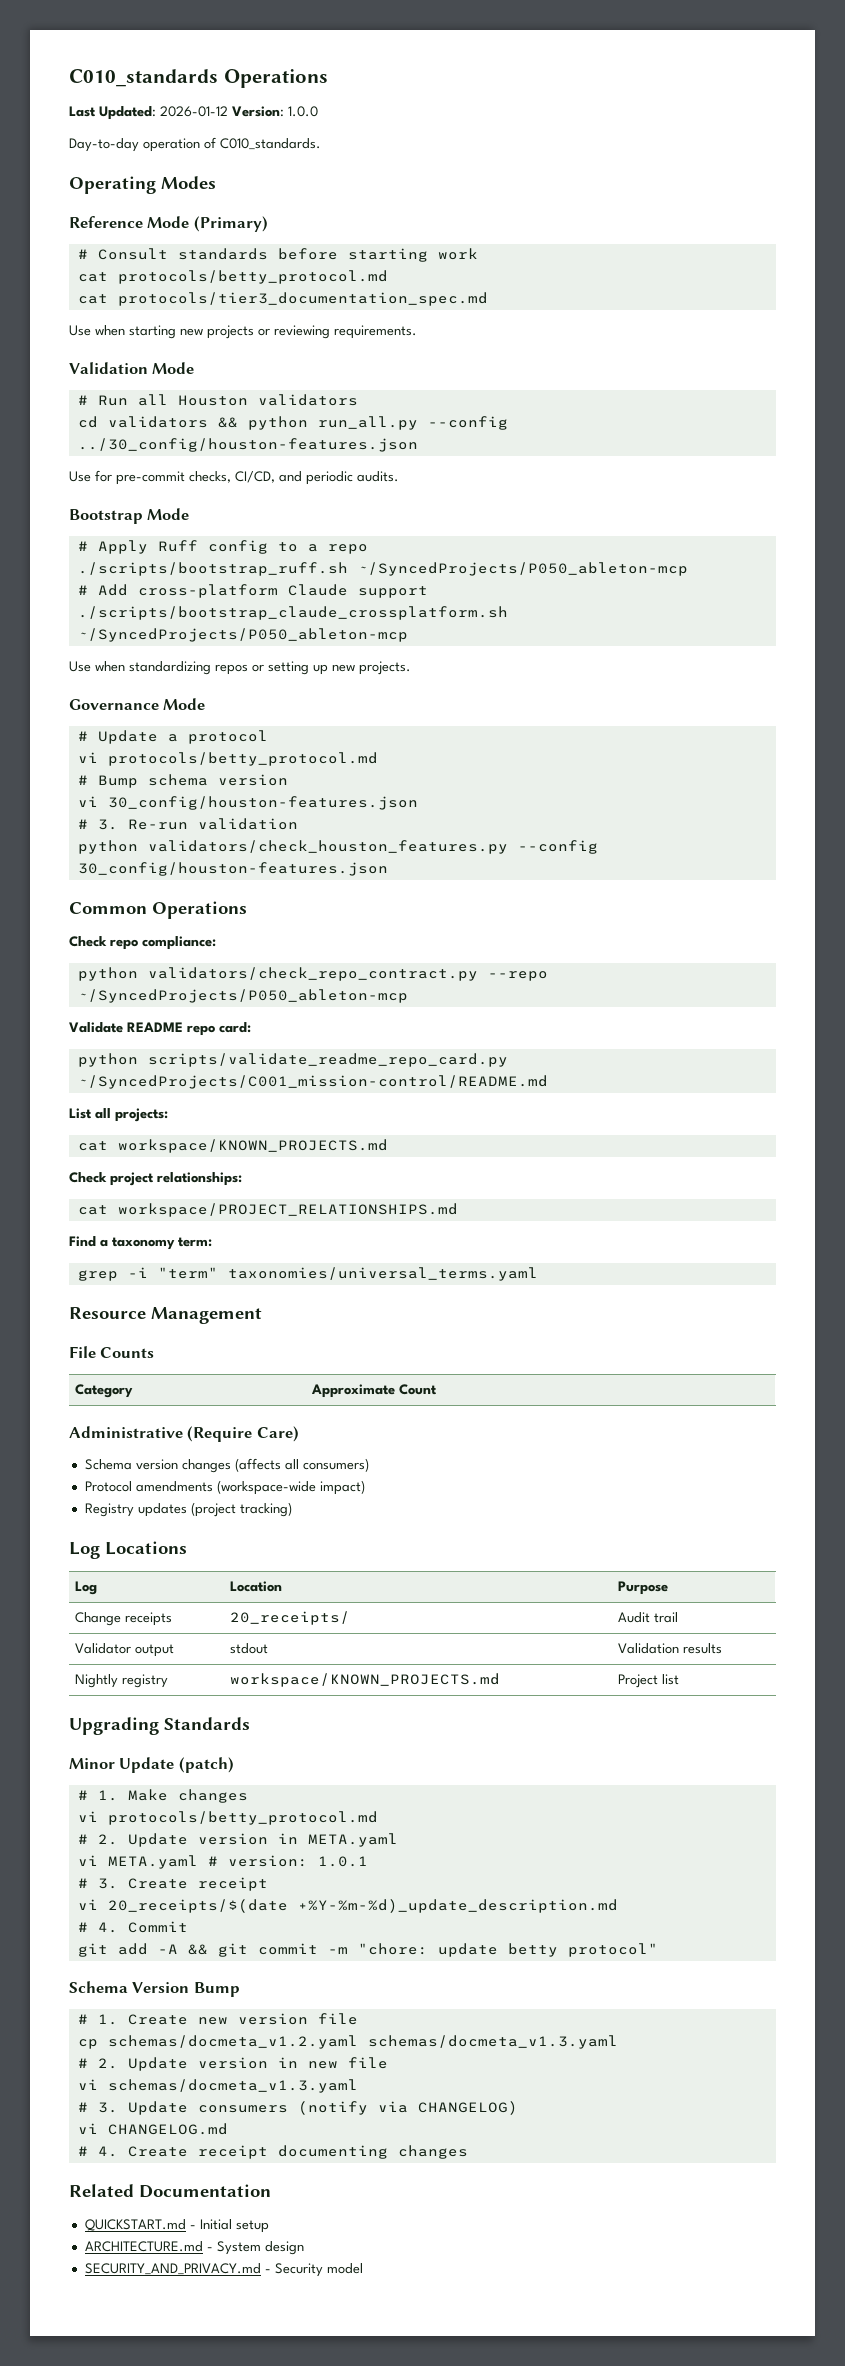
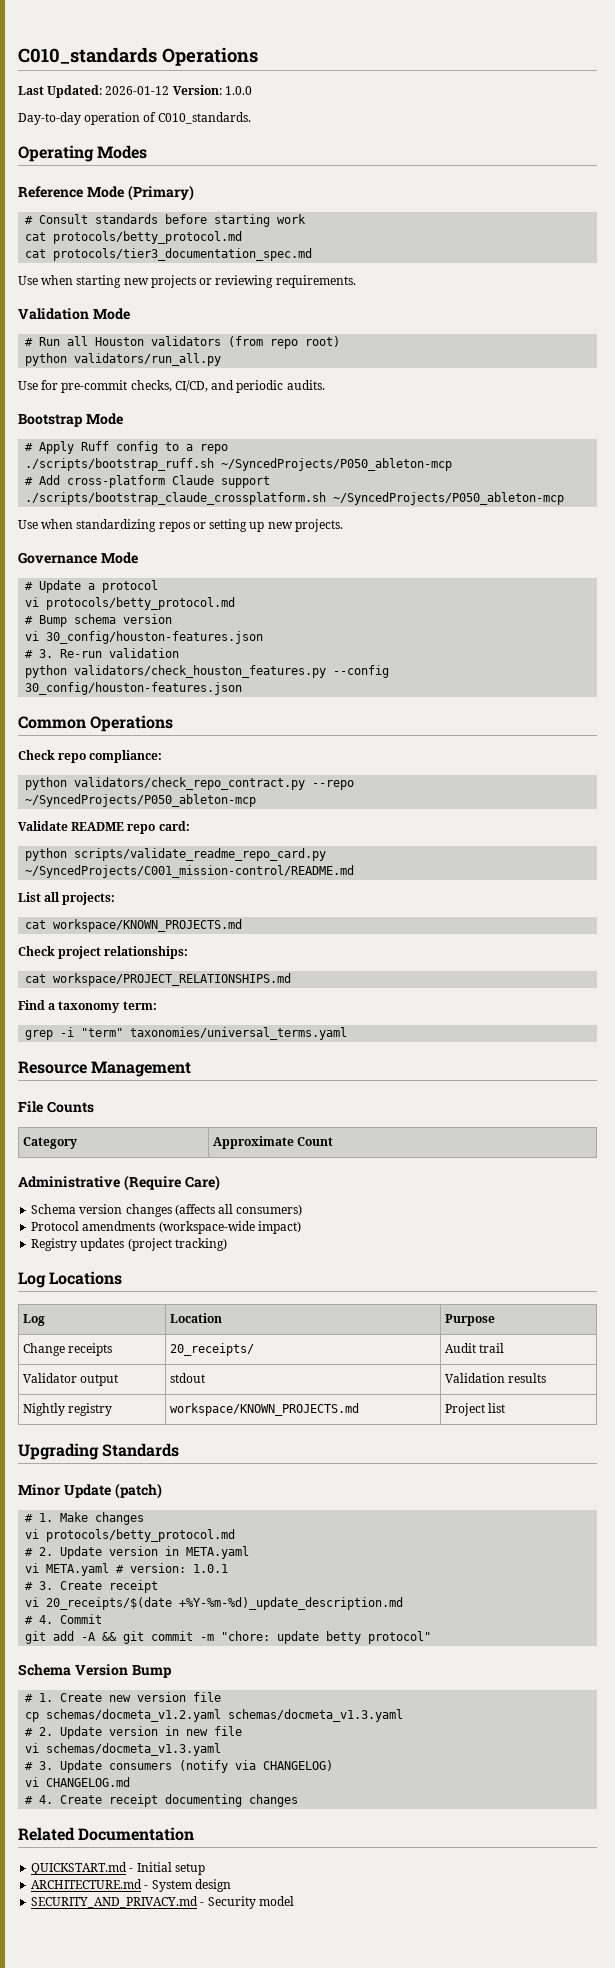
- # Run all Houston validators
- cd validators && python run_all.py --config ../30_config/houston-features.json
+ # Run all Houston validators (from repo root)
+ python validators/run_all.py

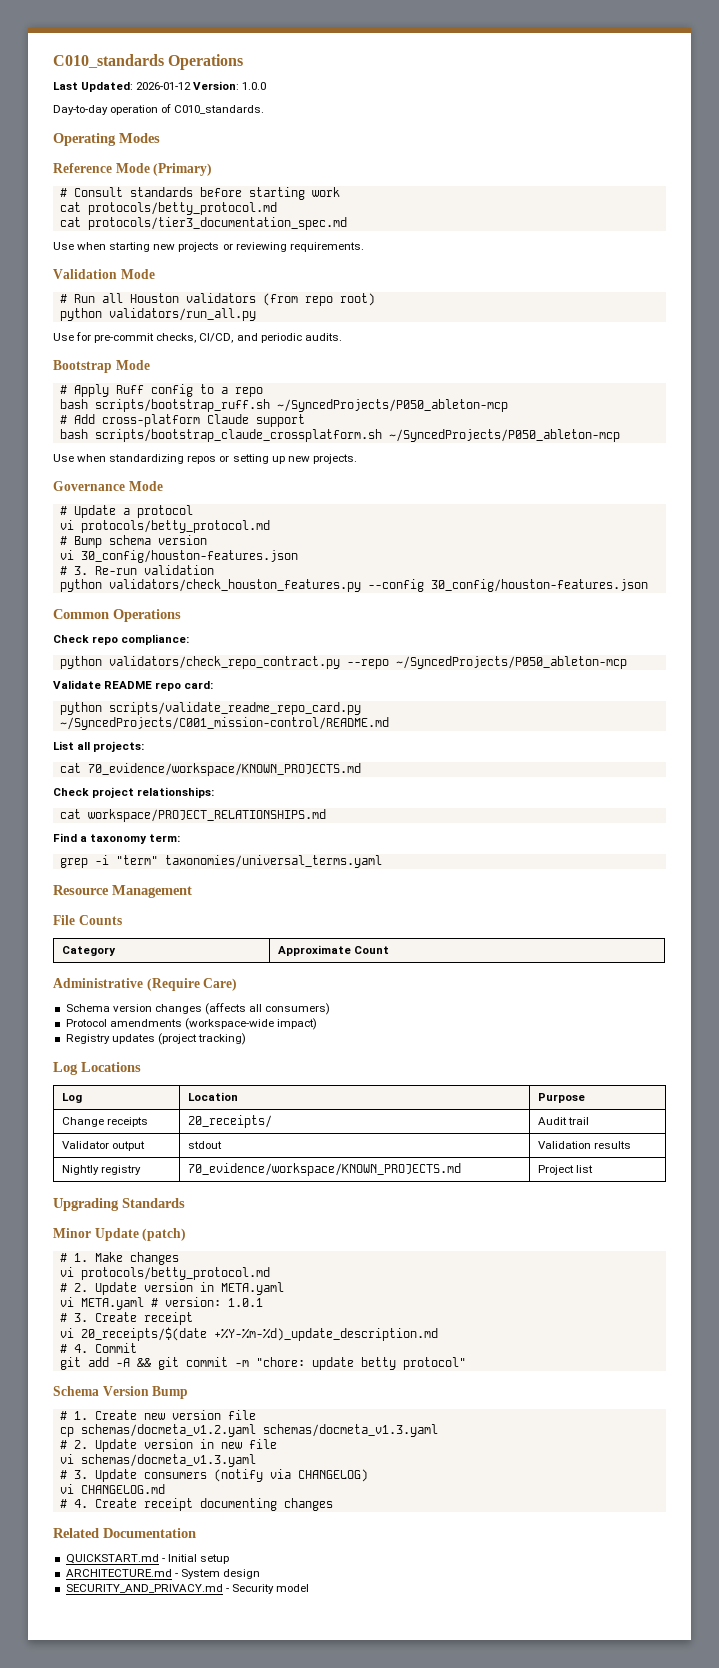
- ./scripts/bootstrap_ruff.sh ~/SyncedProjects/P050_ableton-mcp
+ bash scripts/bootstrap_ruff.sh ~/SyncedProjects/P050_ableton-mcp
- ./scripts/bootstrap_claude_crossplatform.sh ~/SyncedProjects/P050_ableton-mcp
+ bash scripts/bootstrap_claude_crossplatform.sh ~/SyncedProjects/P050_ableton-mcp
- cat workspace/KNOWN_PROJECTS.md
+ cat 70_evidence/workspace/KNOWN_PROJECTS.md
- Nightly registry | workspace/KNOWN_PROJECTS.md | Project list
+ Nightly registry | 70_evidence/workspace/KNOWN_PROJECTS.md | Project list

